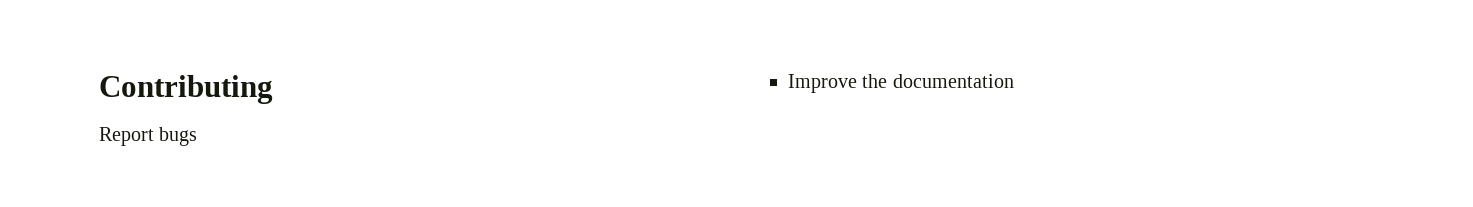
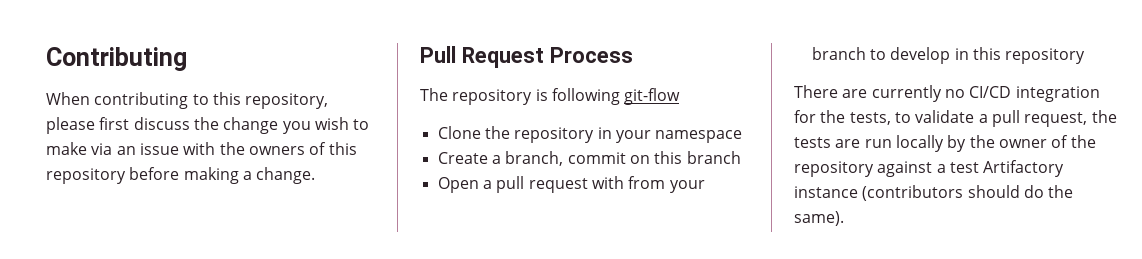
- Report bugs
- Improve the documentation
+ When contributing to this repository, please first discuss the change you wish to make via an issue with the owners of this repository before making a change.
+ Pull Request Process
+ The repository is following git-flow
+ Clone the repository in your namespace
+ Create a branch, commit on this branch
+ Open a pull request with from your branch to develop in this repository
+ There are currently no CI/CD integration for the tests, to validate a pull request, the tests are run locally by the owner of the repository against a test Artifactory instance (contributors should do the same).

